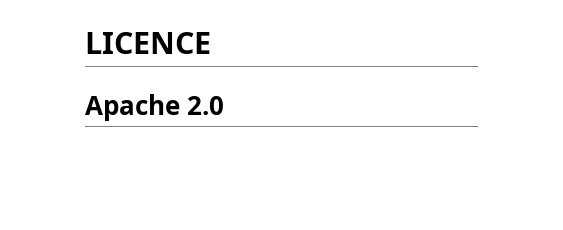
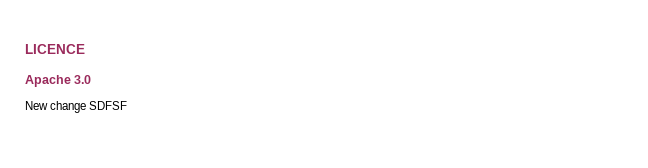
- Apache 2.0
+ Apache 3.0
+ New change SDFSF

